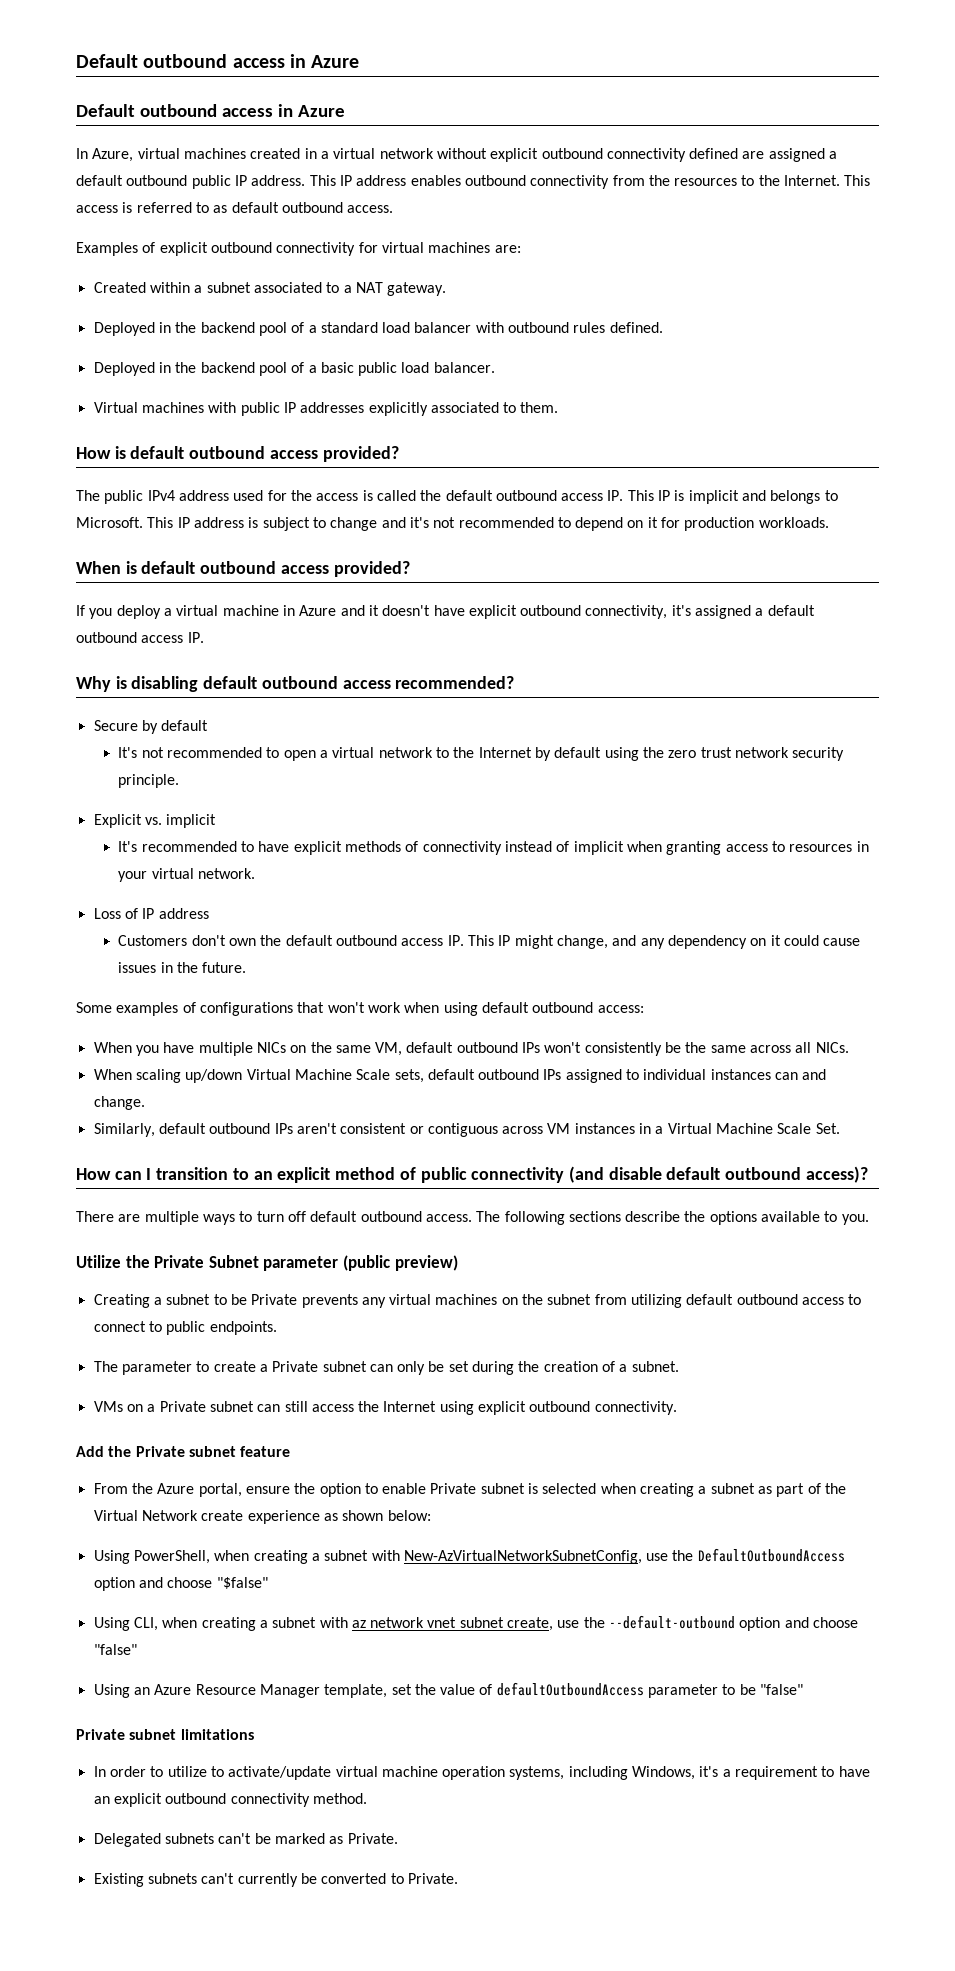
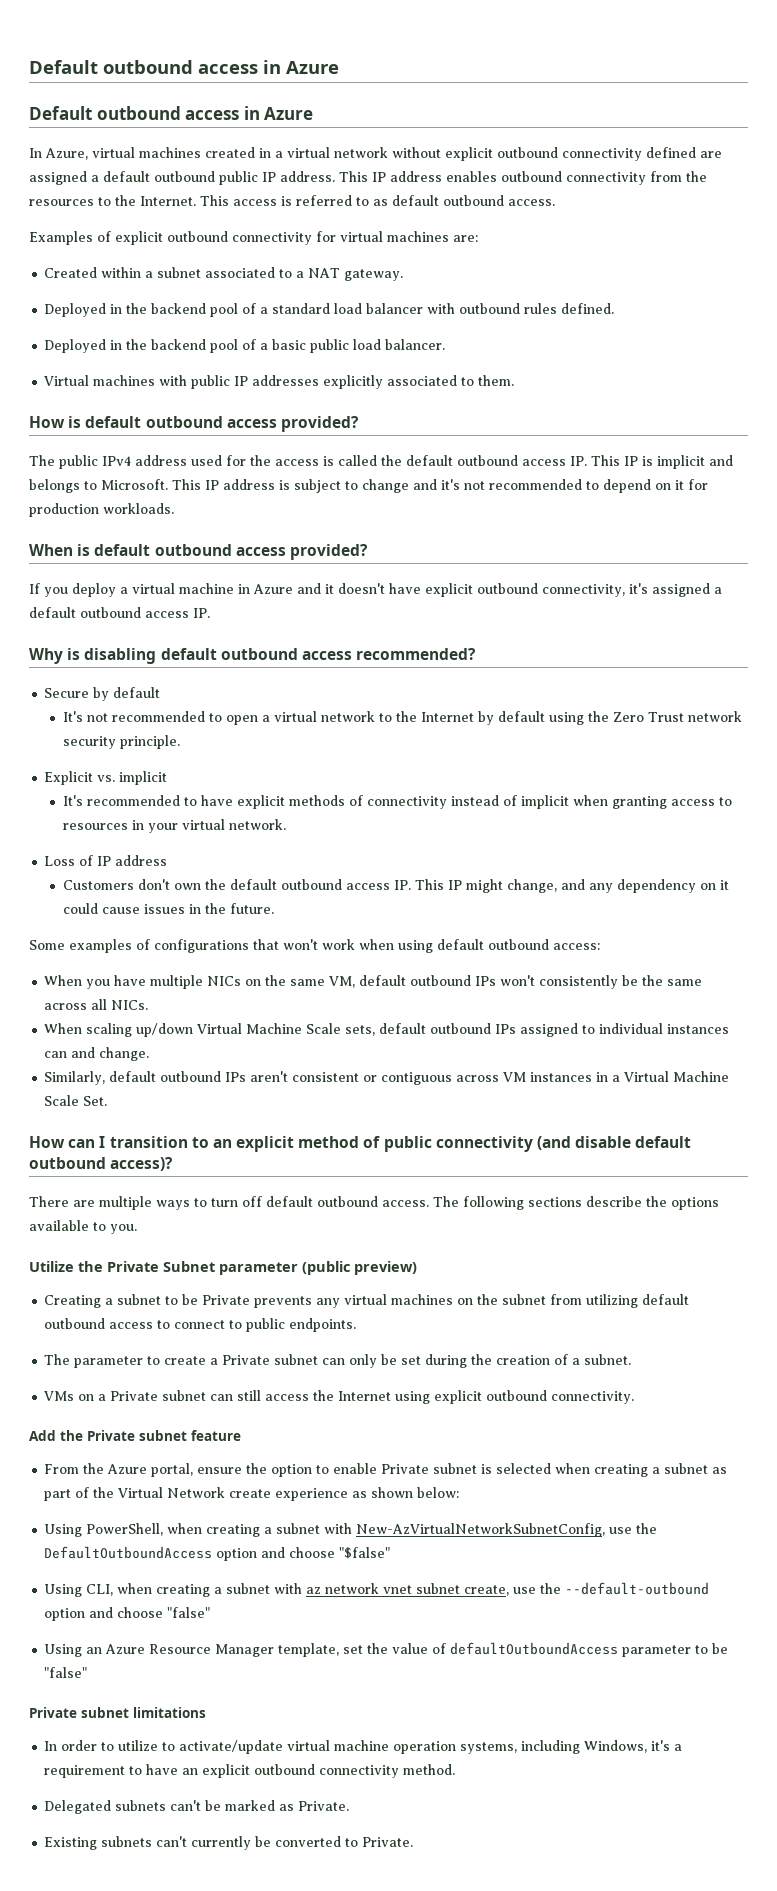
- It's not recommended to open a virtual network to the Internet by default using the zero trust network security principle.
+ It's not recommended to open a virtual network to the Internet by default using the Zero Trust network security principle.

